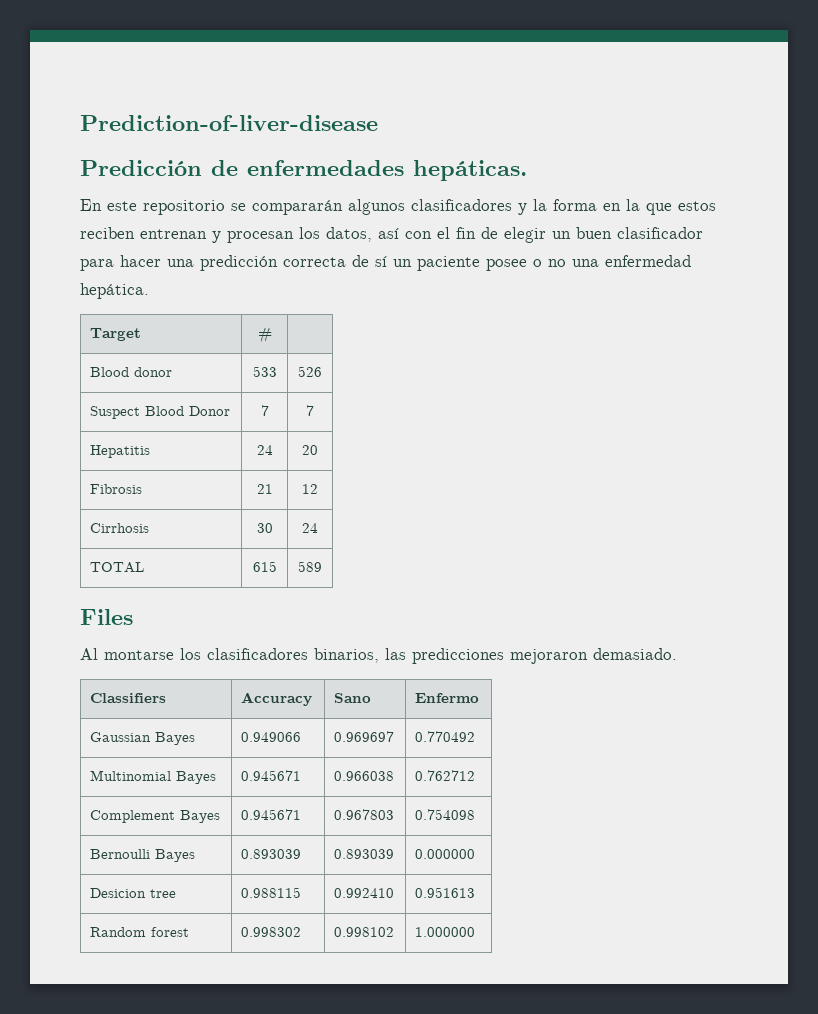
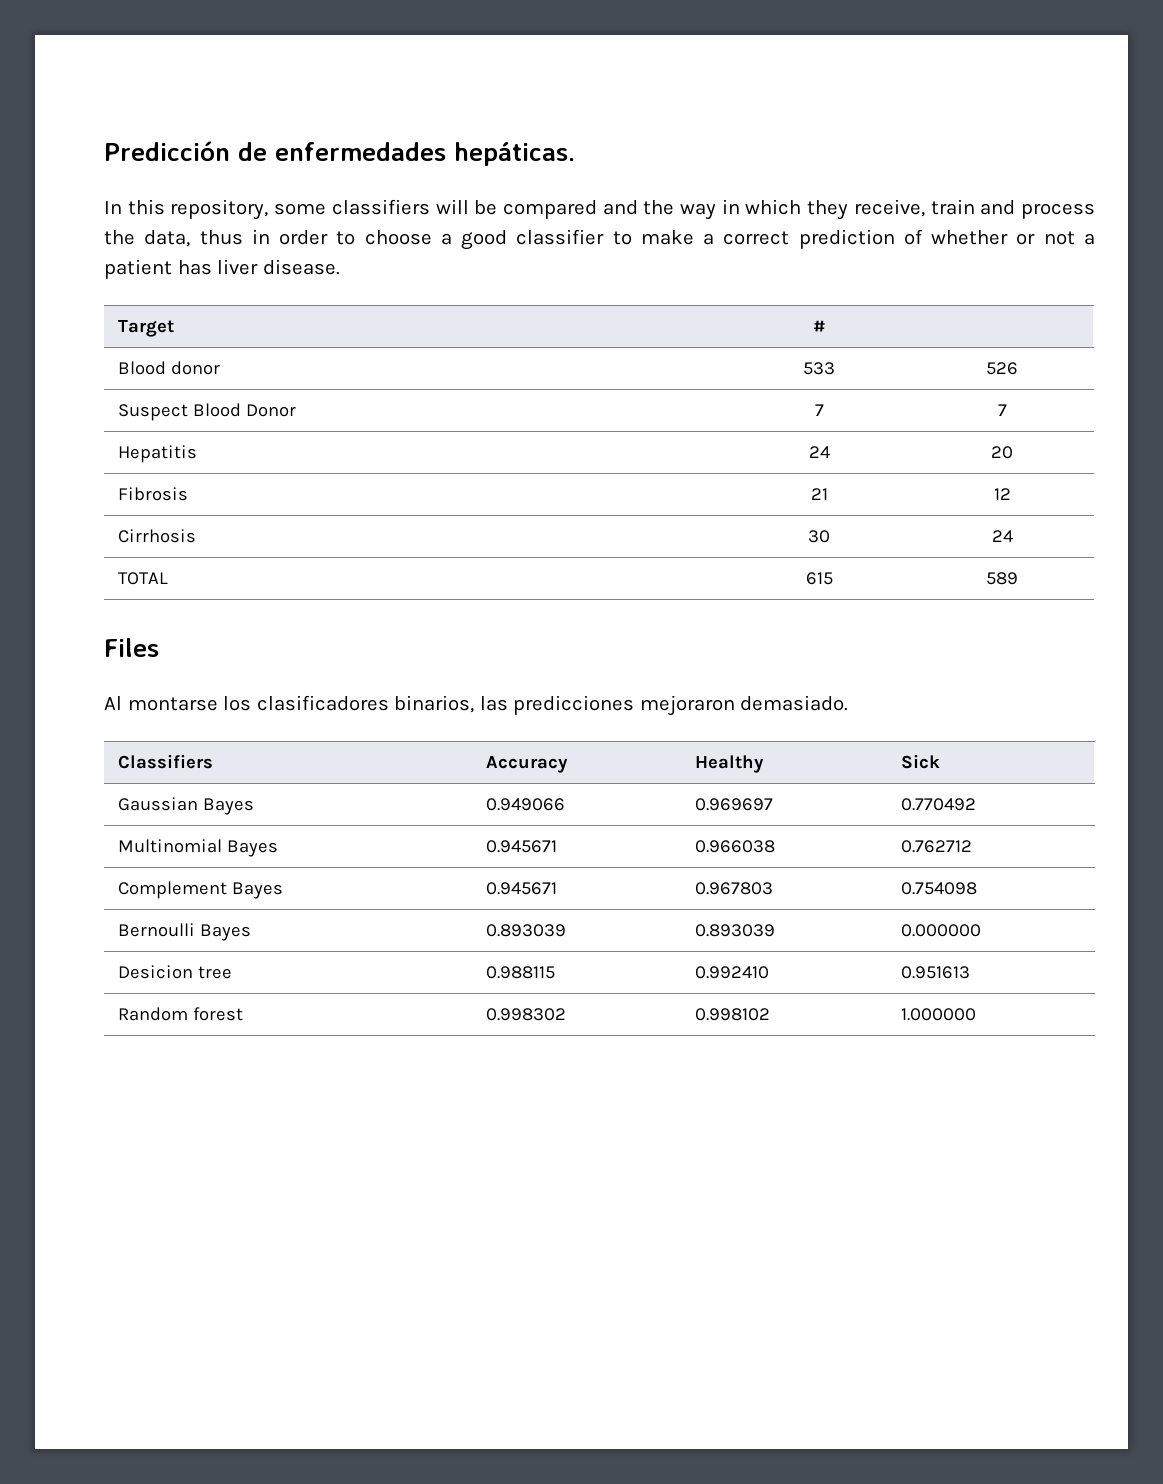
- Prediction-of-liver-disease
- En este repositorio se compararán algunos clasificadores y la forma en la que estos reciben entrenan y procesan los datos, así con el fin de elegir un buen clasificador para hacer una predicción correcta de sí un paciente posee o no una enfermedad hepática.
+ In this repository, some classifiers will be compared and the way in which they receive, train and process the data, thus in order to choose a good classifier to make a correct prediction of whether or not a patient has liver disease.
- Classifiers | Accuracy | Sano | Enfermo
+ Classifiers | Accuracy | Healthy | Sick

